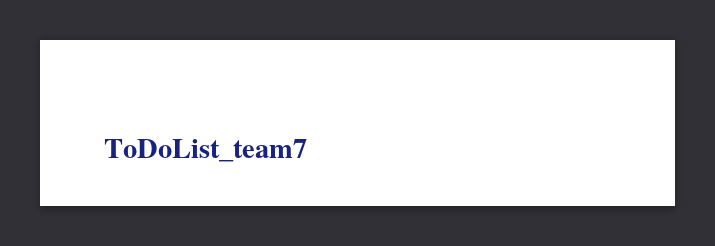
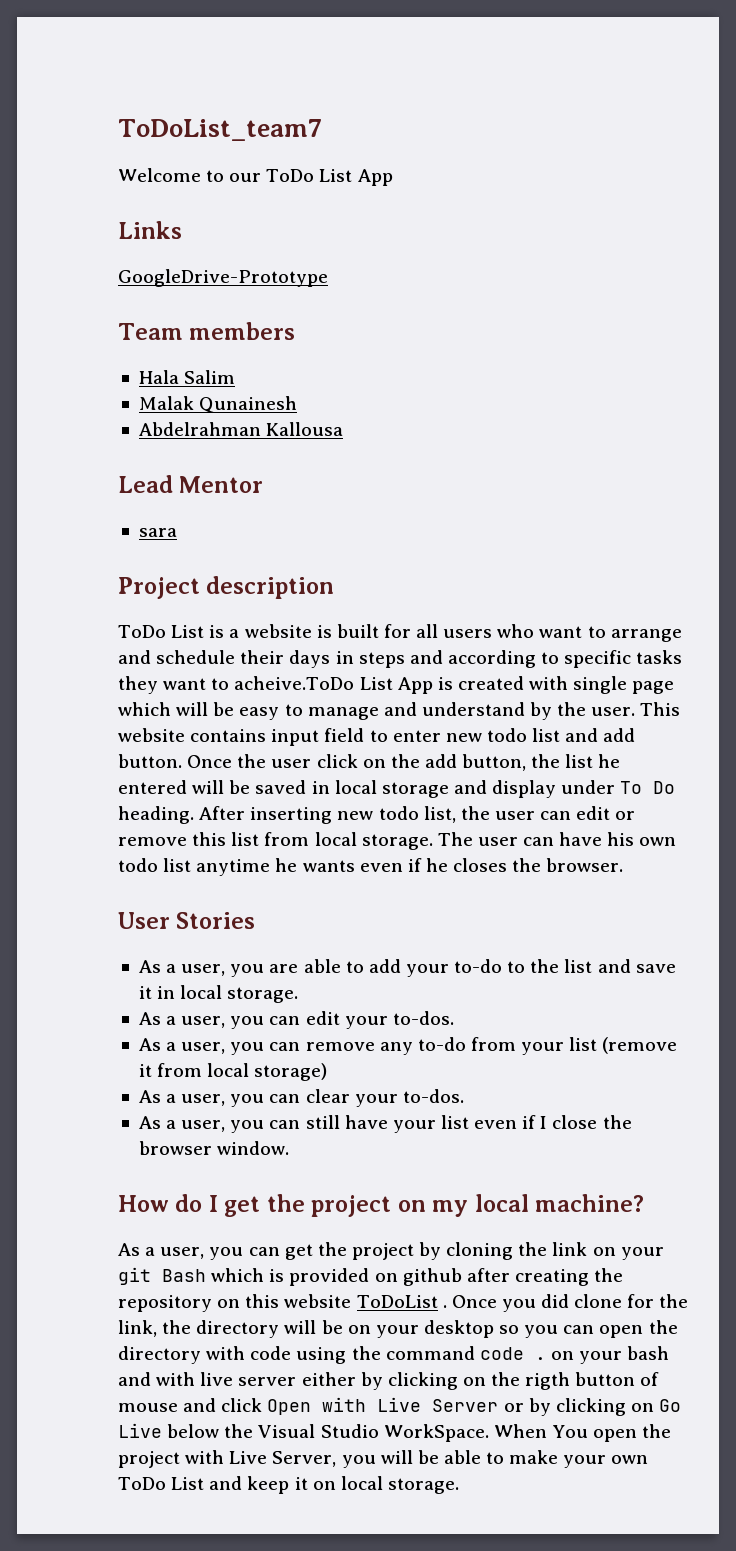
+ Welcome to our ToDo List App
+ Links
+ GoogleDrive-Prototype
+ Team members
+ Hala Salim
+ Malak Qunainesh
+ Abdelrahman Kallousa
+ Lead Mentor
+ sara
+ Project description
+ ToDo List is a website is built for all users who want to arrange and schedule their days in steps and according to specific tasks they want to acheive.ToDo List App is created with single page which will be easy to manage and understand by the user. This website contains input field to enter new todo list and add button. Once the user click on the add button, the list he entered will be saved in local storage and display under To Do heading. After inserting new todo list, the user can edit or remove this list from local storage. The user can have his own todo list anytime he wants even if he closes the browser.
+ User Stories
+ As a user, you are able to add your to-do to the list and save it in local storage.
+ As a user, you can edit your to-dos.
+ As a user, you can remove any to-do from your list (remove it from local storage)
+ As a user, you can clear your to-dos.
+ As a user, you can still have your list even if I close the browser window.
+ How do I get the project on my local machine?
+ As a user, you can get the project by cloning the link on your git Bash which is provided on github after creating the repository on this website ToDoList . Once you did clone for the link, the directory will be on your desktop so you can open the directory with code using the command code . on your bash and with live server either by clicking on the rigth button of mouse and click Open with Live Server or by clicking on Go Live below the Visual Studio WorkSpace. When You open the project with Live Server, you will be able to make your own ToDo List and keep it on local storage.

